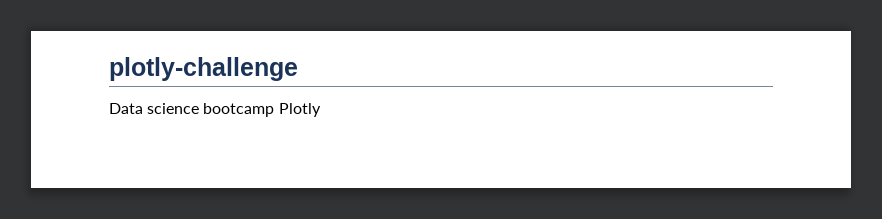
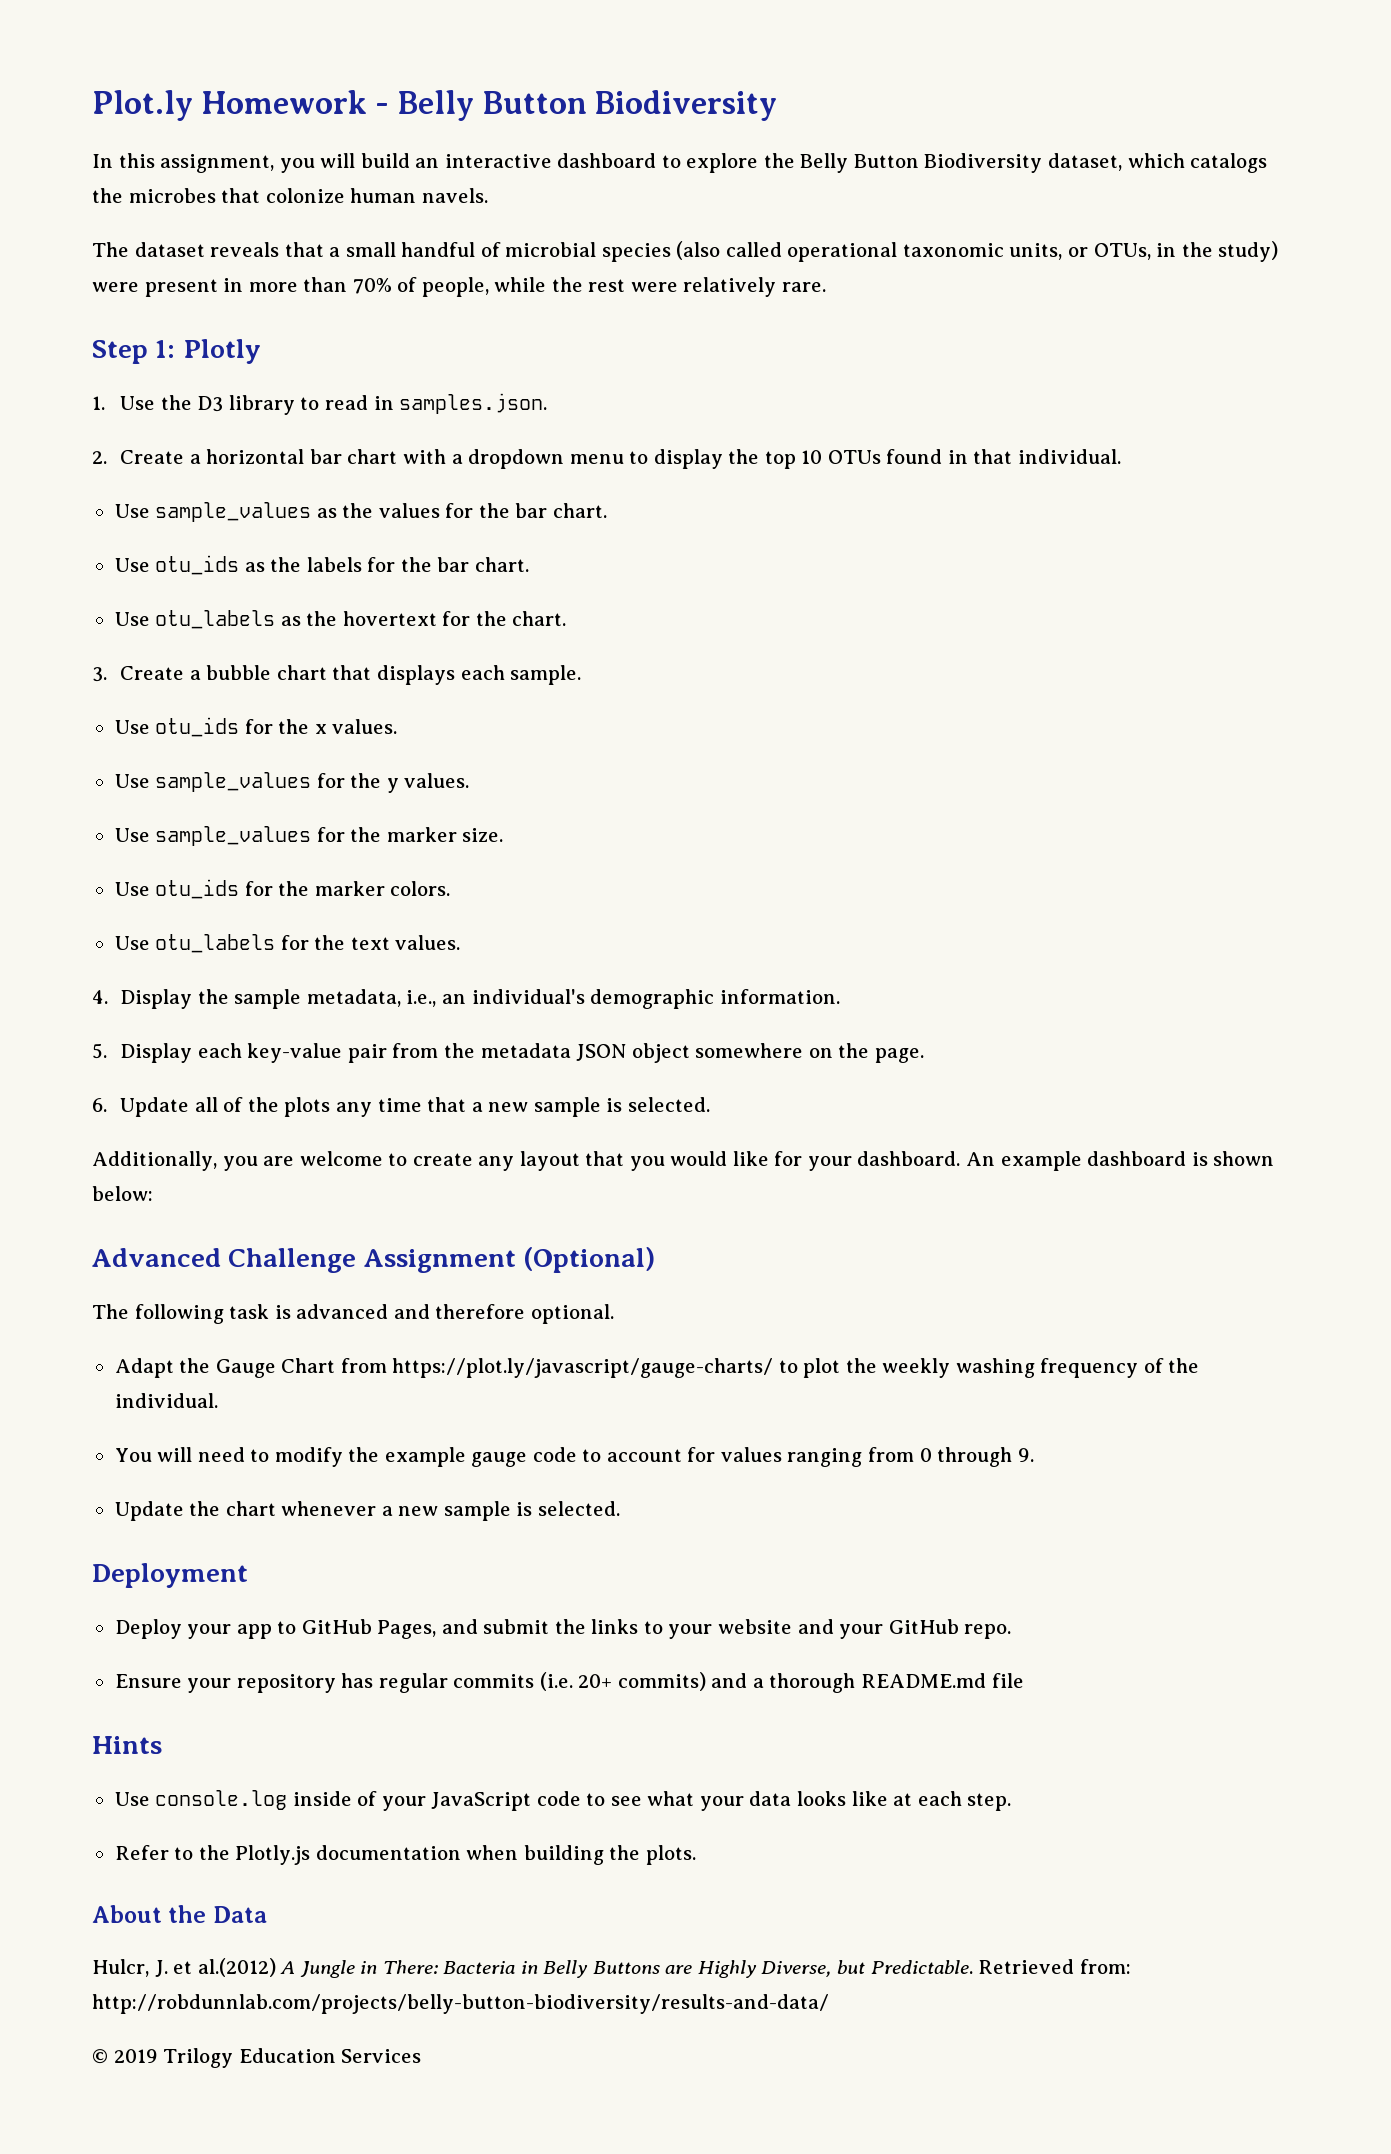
- plotly-challenge
- Data science bootcamp Plotly
+ Plot.ly Homework - Belly Button Biodiversity
+ In this assignment, you will build an interactive dashboard to explore the Belly Button Biodiversity dataset, which catalogs the microbes that colonize human navels.
+ The dataset reveals that a small handful of microbial species (also called operational taxonomic units, or OTUs, in the study) were present in more than 70% of people, while the rest were relatively rare.
+ Step 1: Plotly
+ 1. Use the D3 library to read in samples.json.
+ 2. Create a horizontal bar chart with a dropdown menu to display the top 10 OTUs found in that individual.
+ Use sample_values as the values for the bar chart.
+ Use otu_ids as the labels for the bar chart.
+ Use otu_labels as the hovertext for the chart.
+ 3. Create a bubble chart that displays each sample.
+ Use otu_ids for the x values.
+ Use sample_values for the y values.
+ Use sample_values for the marker size.
+ Use otu_ids for the marker colors.
+ Use otu_labels for the text values.
+ 4. Display the sample metadata, i.e., an individual's demographic information.
+ 5. Display each key-value pair from the metadata JSON object somewhere on the page.
+ 6. Update all of the plots any time that a new sample is selected.
+ Additionally, you are welcome to create any layout that you would like for your dashboard. An example dashboard is shown below:
+ Advanced Challenge Assignment (Optional)
+ The following task is advanced and therefore optional.
+ Adapt the Gauge Chart from https://plot.ly/javascript/gauge-charts/ to plot the weekly washing frequency of the individual.
+ You will need to modify the example gauge code to account for values ranging from 0 through 9.
+ Update the chart whenever a new sample is selected.
+ Deployment
+ Deploy your app to GitHub Pages, and submit the links to your website and your GitHub repo.
+ Ensure your repository has regular commits (i.e. 20+ commits) and a thorough README.md file
+ Hints
+ Use console.log inside of your JavaScript code to see what your data looks like at each step.
+ Refer to the Plotly.js documentation when building the plots.
+ About the Data
+ Hulcr, J. et al.(2012) A Jungle in There: Bacteria in Belly Buttons are Highly Diverse, but Predictable. Retrieved from: http://robdunnlab.com/projects/belly-button-biodiversity/results-and-data/
+ © 2019 Trilogy Education Services

